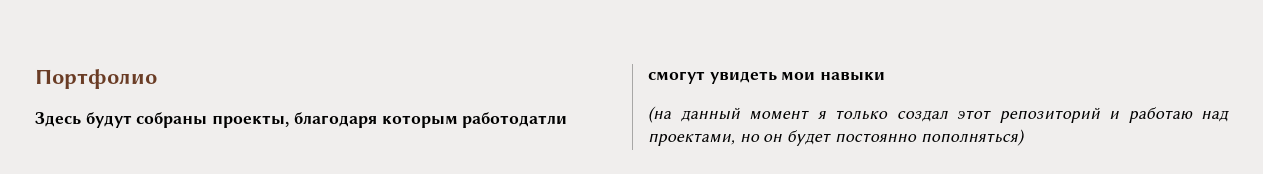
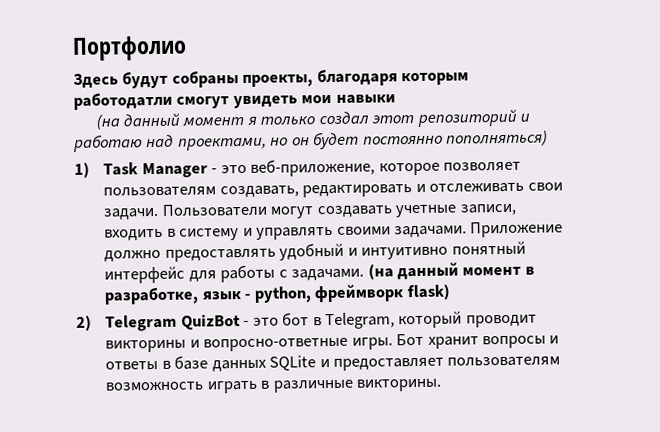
+ 1) Task Manager - это веб-приложение, которое позволяет пользователям создавать, редактировать и отслеживать свои задачи. Пользователи могут создавать учетные записи, входить в систему и управлять своими задачами. Приложение должно предоставлять удобный и интуитивно понятный интерфейс для работы с задачами. (на данный момент в разработке, язык - python, фреймворк flask)
+ 2) Telegram QuizBot - это бот в Telegram, который проводит викторины и вопросно-ответные игры. Бот хранит вопросы и ответы в базе данных SQLite и предоставляет пользователям возможность играть в различные викторины.

